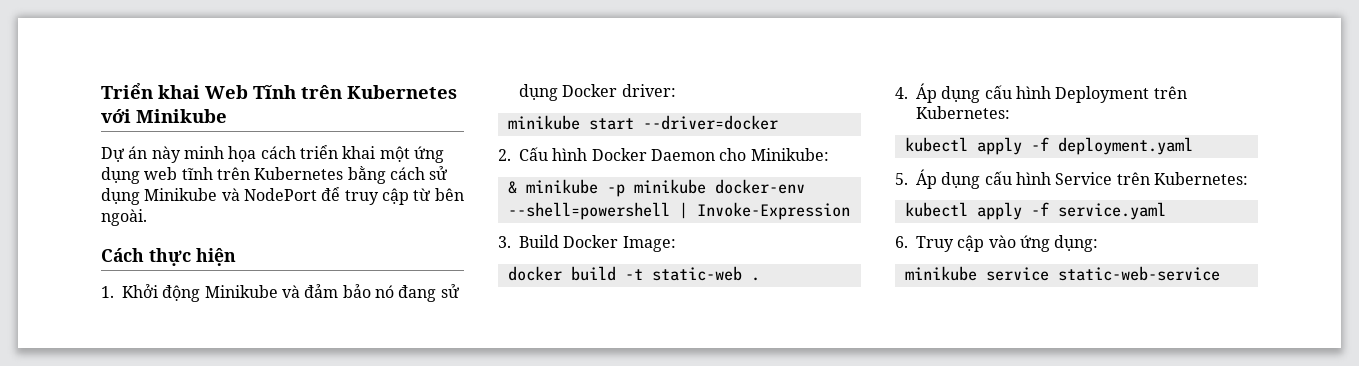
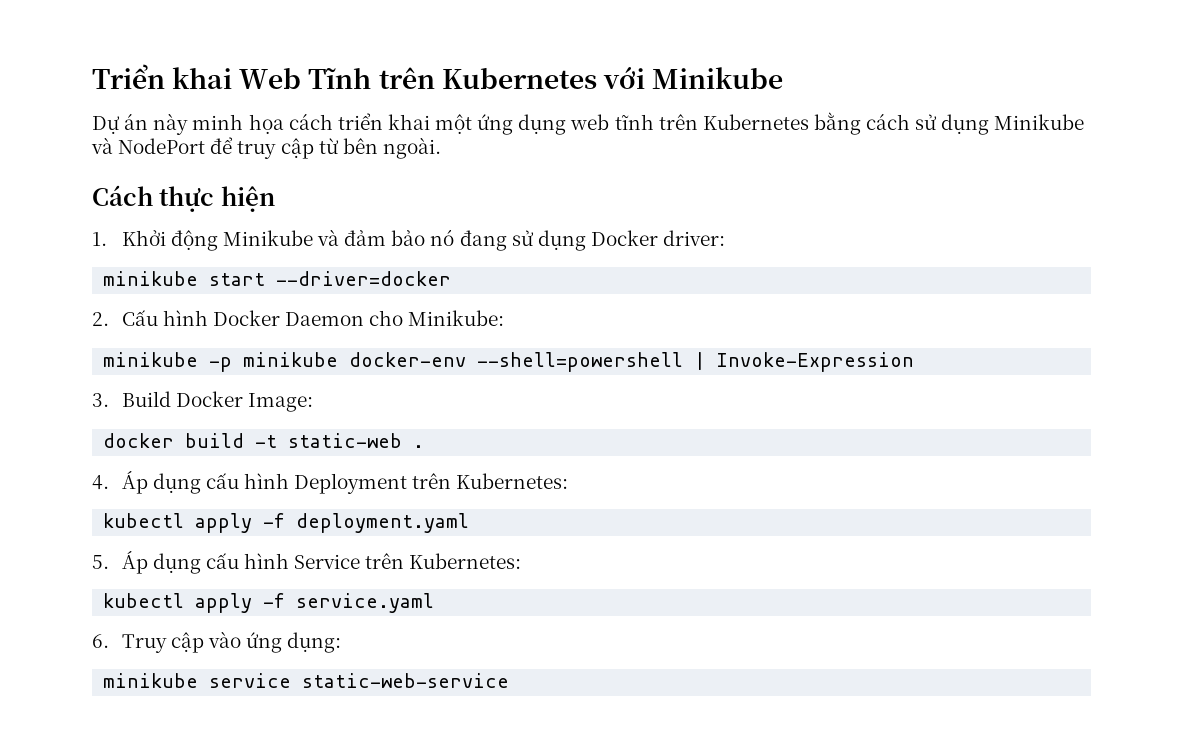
- & minikube -p minikube docker-env --shell=powershell | Invoke-Expression
+ minikube -p minikube docker-env --shell=powershell | Invoke-Expression

